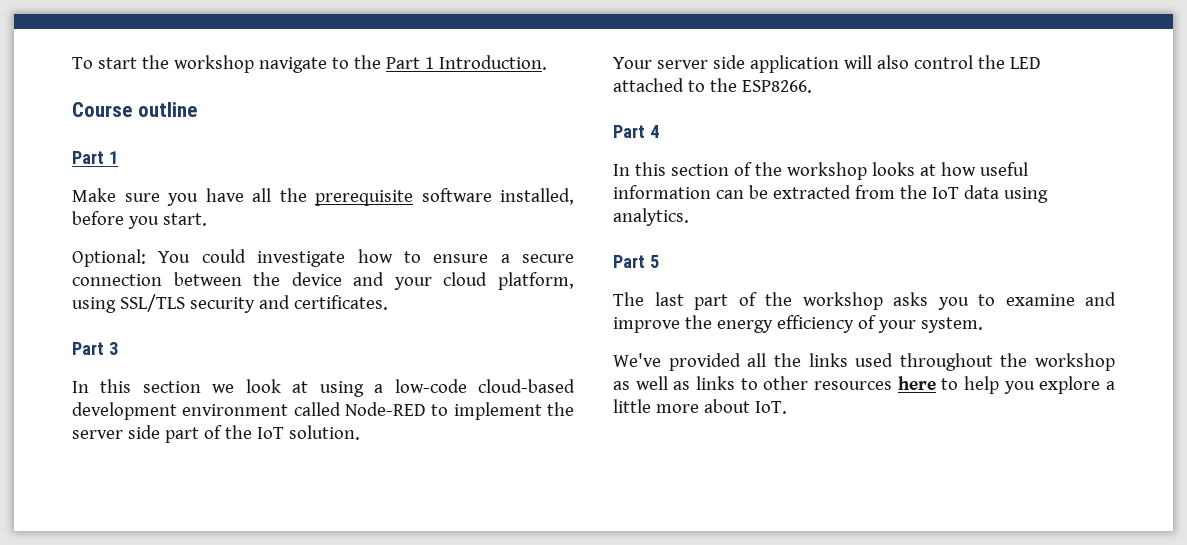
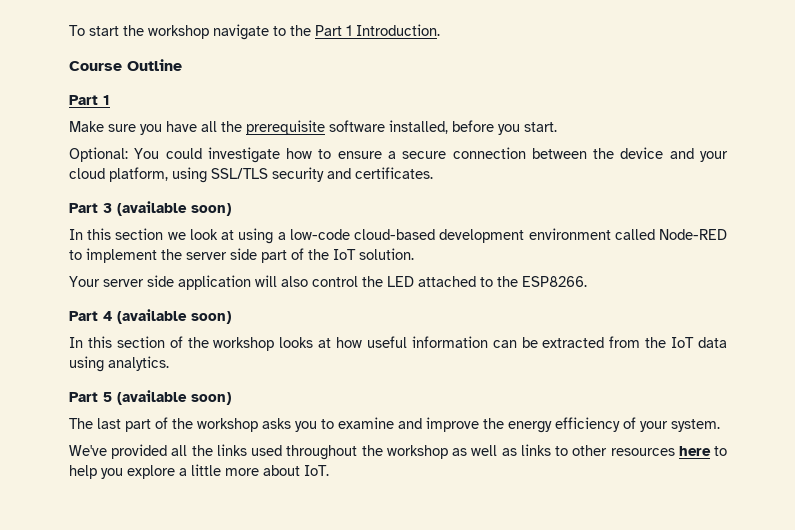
- Course outline
+ Course Outline
- Part 3
+ Part 3 (available soon)
- Part 4
+ Part 4 (available soon)
- Part 5
+ Part 5 (available soon)

